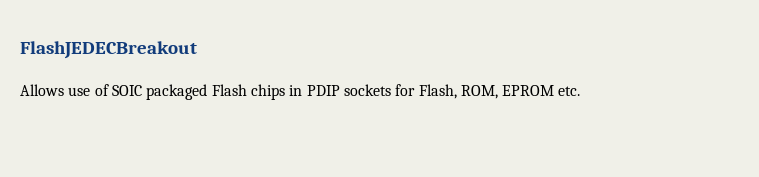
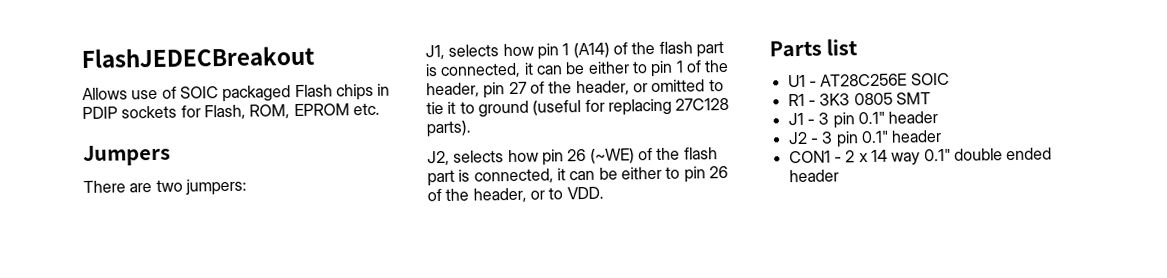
+ Jumpers
+ There are two jumpers:
+ J1, selects how pin 1 (A14) of the flash part is connected, it can be either to pin 1 of the header, pin 27 of the header, or omitted to tie it to ground (useful for replacing 27C128 parts).
+ J2, selects how pin 26 (~WE) of the flash part is connected, it can be either to pin 26 of the header, or to VDD.
+ Parts list
+ U1 - AT28C256E SOIC
+ R1 - 3K3 0805 SMT
+ J1 - 3 pin 0.1" header
+ J2 - 3 pin 0.1" header
+ CON1 - 2 x 14 way 0.1" double ended header

